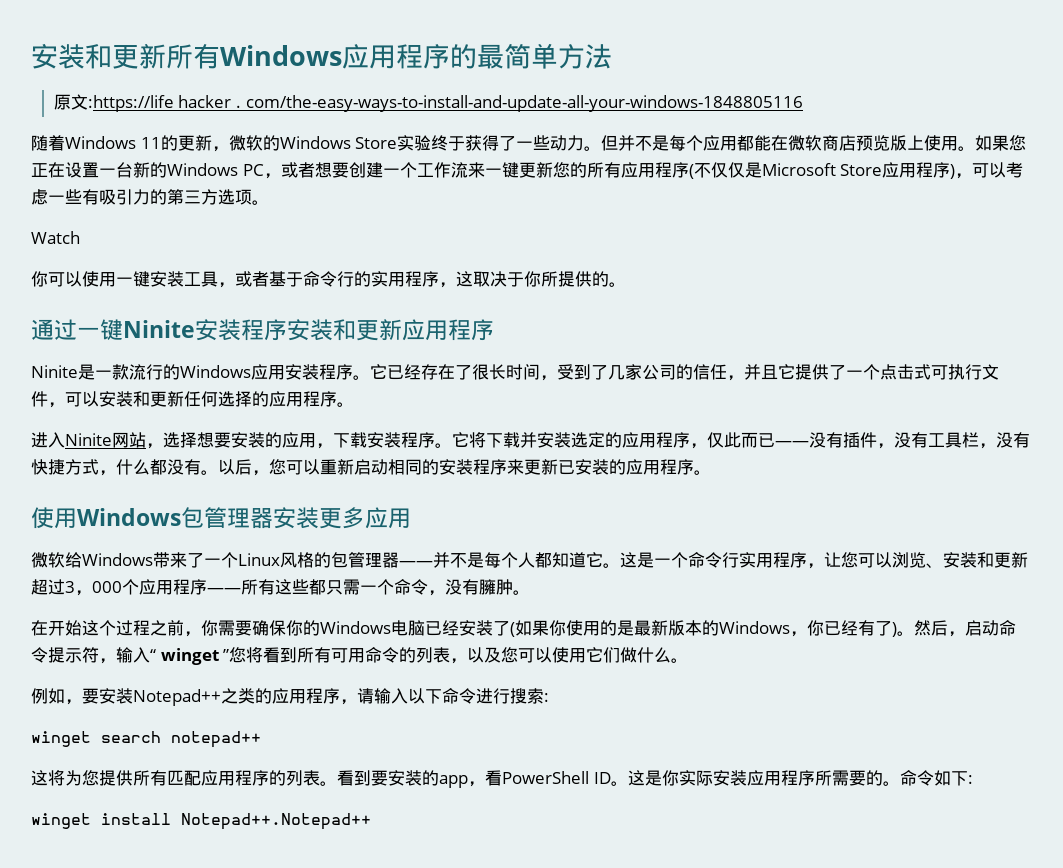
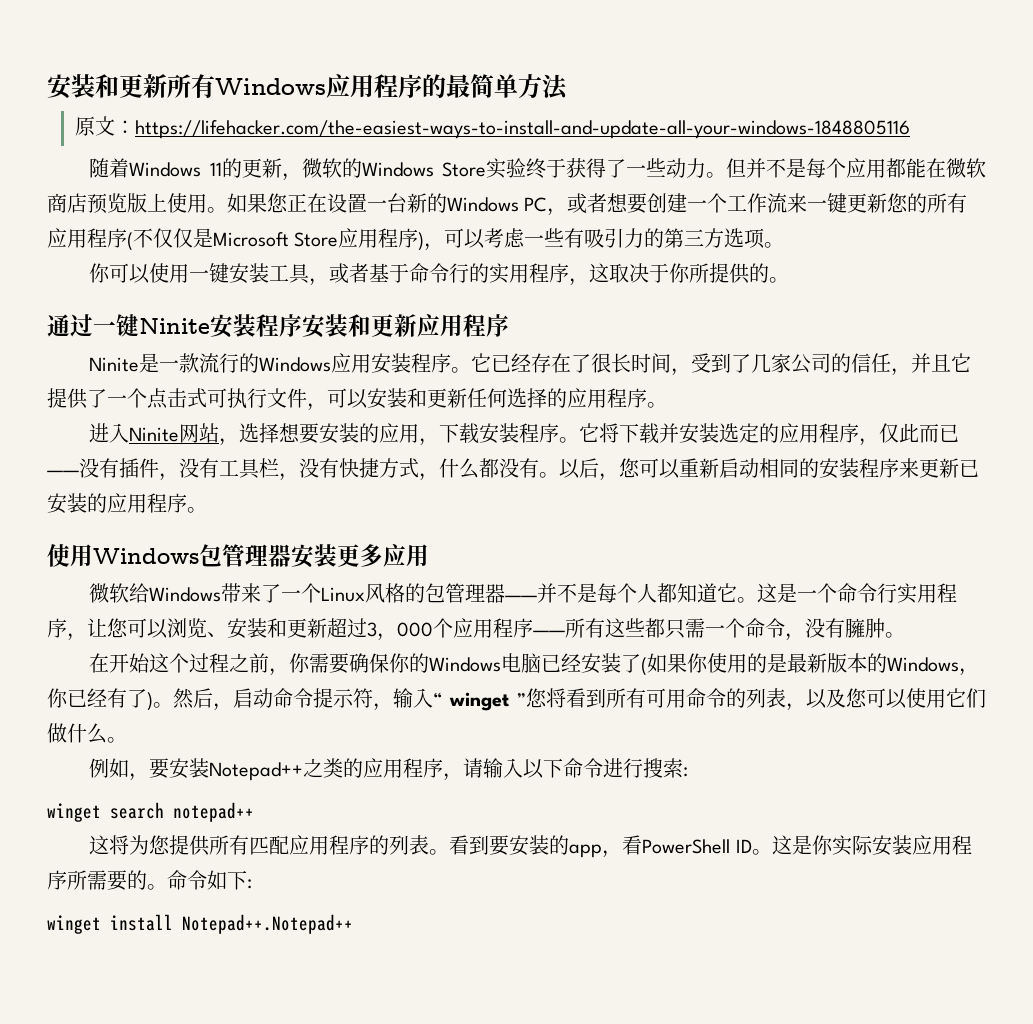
- 原文:https://life hacker . com/the-easy-ways-to-install-and-update-all-your-windows-1848805116
+ 原文：https://lifehacker.com/the-easiest-ways-to-install-and-update-all-your-windows-1848805116
- Watch

